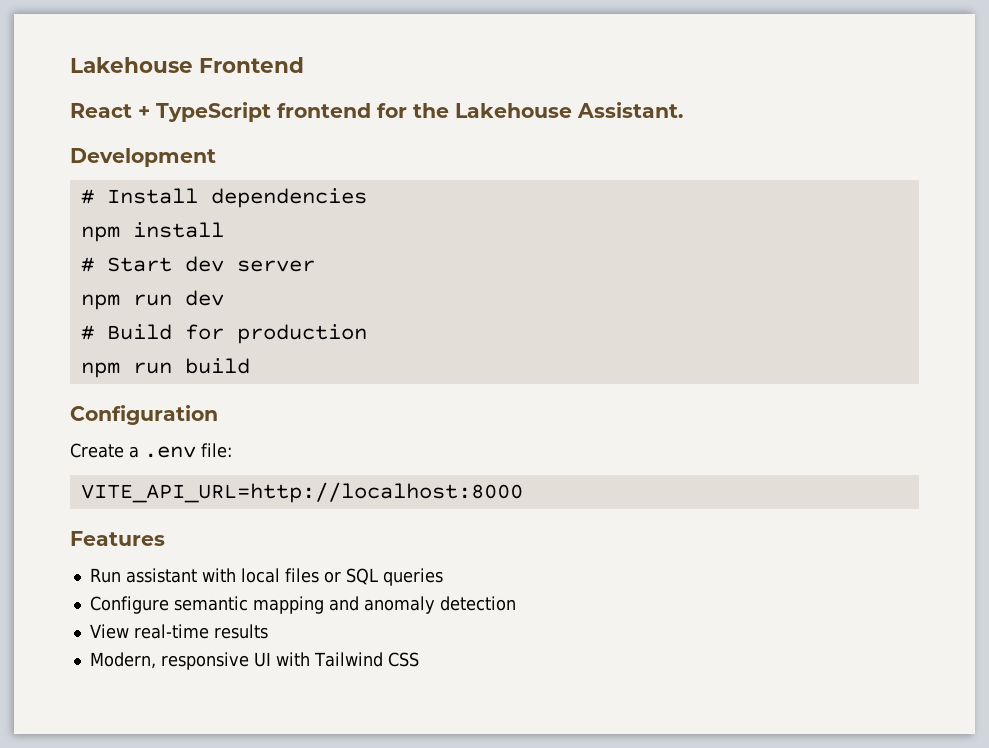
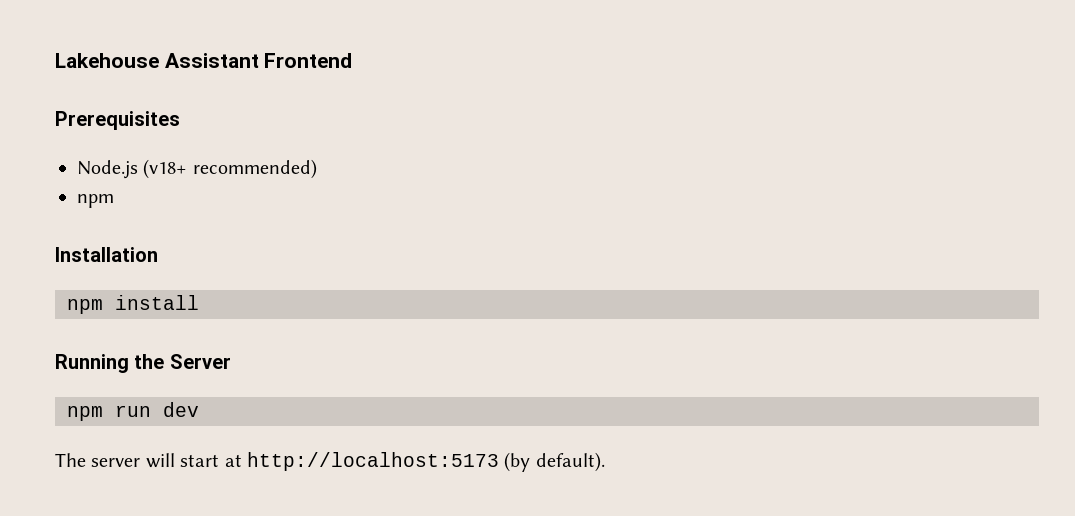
- Lakehouse Frontend
+ Lakehouse Assistant Frontend
- React + TypeScript frontend for the Lakehouse Assistant.
- Development
- # Install dependencies
+ Prerequisites
+ Node.js (v18+ recommended)
+ npm
+ Installation
  npm install
- # Start dev server
+ Running the Server
  npm run dev
- # Build for production
- npm run build
- Configuration
- Create a .env file:
- VITE_API_URL=http://localhost:8000
- Features
- Run assistant with local files or SQL queries
- Configure semantic mapping and anomaly detection
- View real-time results
- Modern, responsive UI with Tailwind CSS
+ The server will start at http://localhost:5173 (by default).

